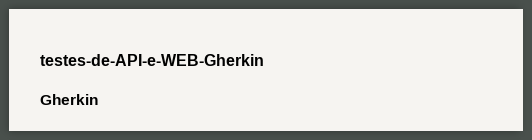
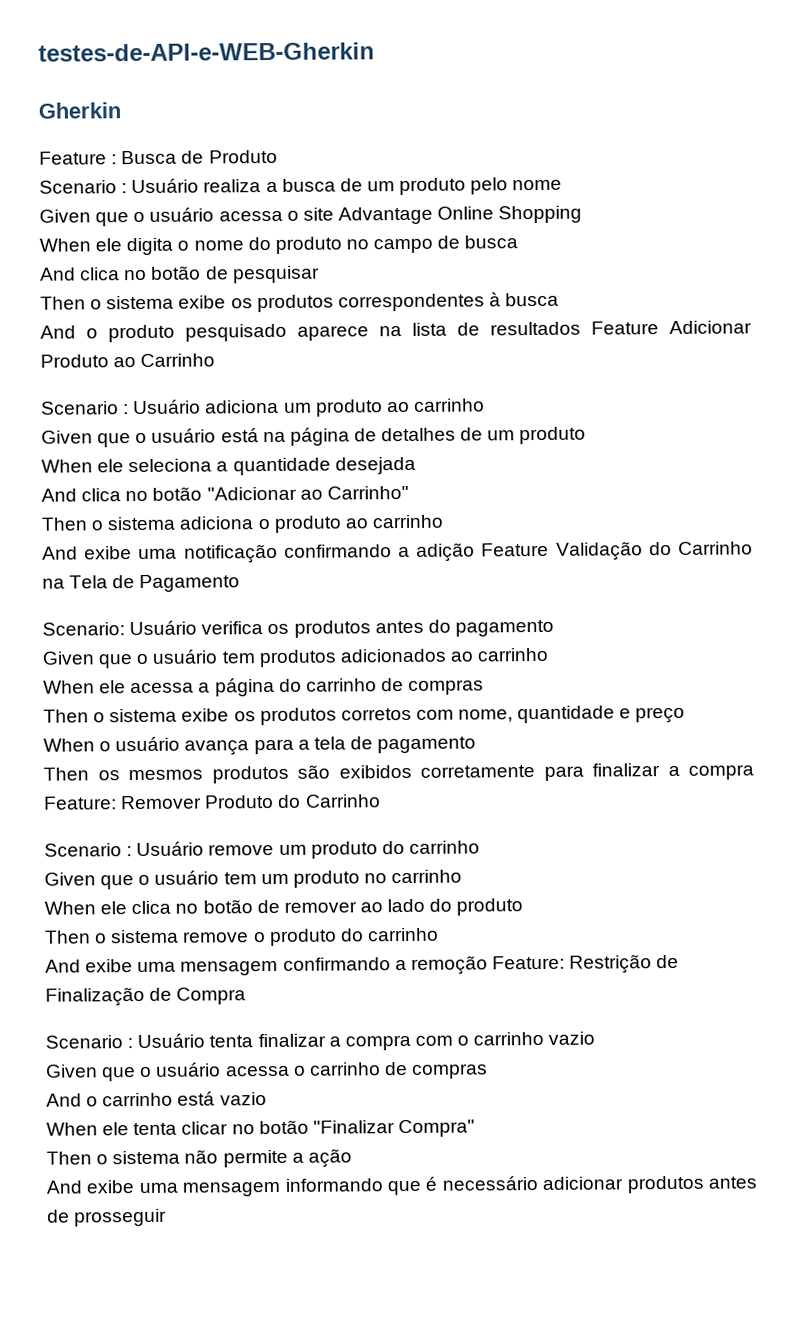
+ Feature : Busca de Produto
+ Scenario : Usuário realiza a busca de um produto pelo nome
+ Given que o usuário acessa o site Advantage Online Shopping
+ When ele digita o nome do produto no campo de busca
+ And clica no botão de pesquisar
+ Then o sistema exibe os produtos correspondentes à busca
+ And o produto pesquisado aparece na lista de resultados Feature Adicionar Produto ao Carrinho
+ Scenario : Usuário adiciona um produto ao carrinho
+ Given que o usuário está na página de detalhes de um produto
+ When ele seleciona a quantidade desejada
+ And clica no botão "Adicionar ao Carrinho"
+ Then o sistema adiciona o produto ao carrinho
+ And exibe uma notificação confirmando a adição Feature Validação do Carrinho na Tela de Pagamento
+ Scenario: Usuário verifica os produtos antes do pagamento
+ Given que o usuário tem produtos adicionados ao carrinho
+ When ele acessa a página do carrinho de compras
+ Then o sistema exibe os produtos corretos com nome, quantidade e preço
+ When o usuário avança para a tela de pagamento
+ Then os mesmos produtos são exibidos corretamente para finalizar a compra Feature: Remover Produto do Carrinho
+ Scenario : Usuário remove um produto do carrinho
+ Given que o usuário tem um produto no carrinho
+ When ele clica no botão de remover ao lado do produto
+ Then o sistema remove o produto do carrinho
+ And exibe uma mensagem confirmando a remoção Feature: Restrição de Finalização de Compra
+ Scenario : Usuário tenta finalizar a compra com o carrinho vazio
+ Given que o usuário acessa o carrinho de compras
+ And o carrinho está vazio
+ When ele tenta clicar no botão "Finalizar Compra"
+ Then o sistema não permite a ação
+ And exibe uma mensagem informando que é necessário adicionar produtos antes de prosseguir

